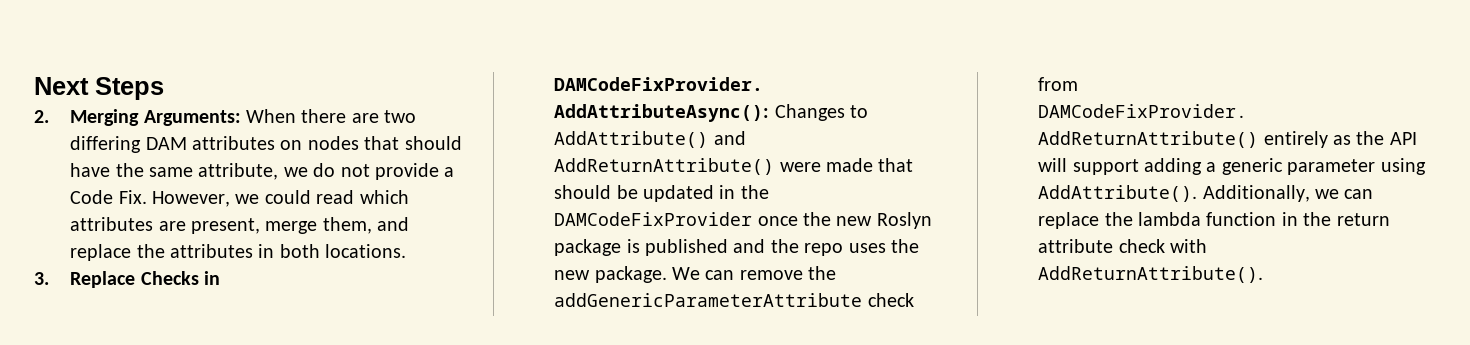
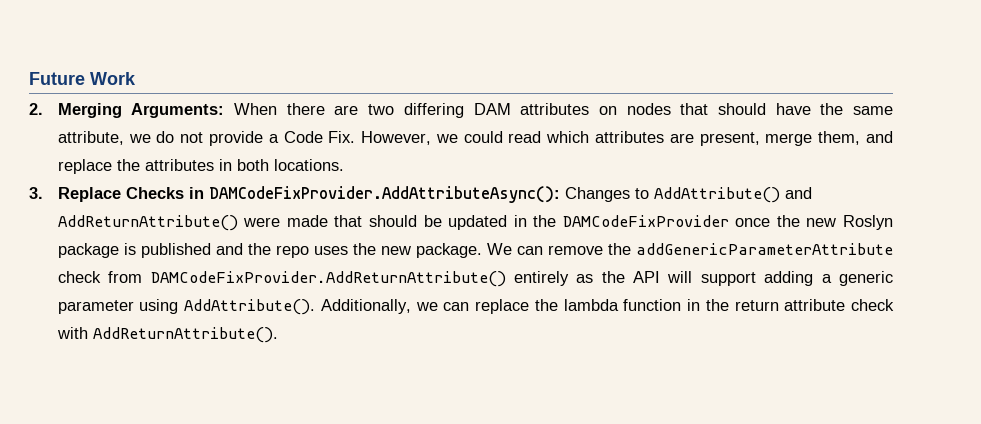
- Next Steps
+ Future Work

